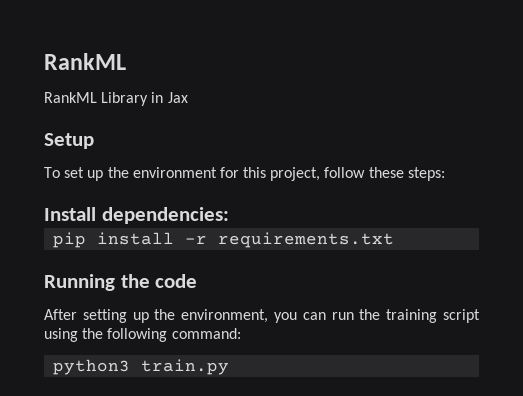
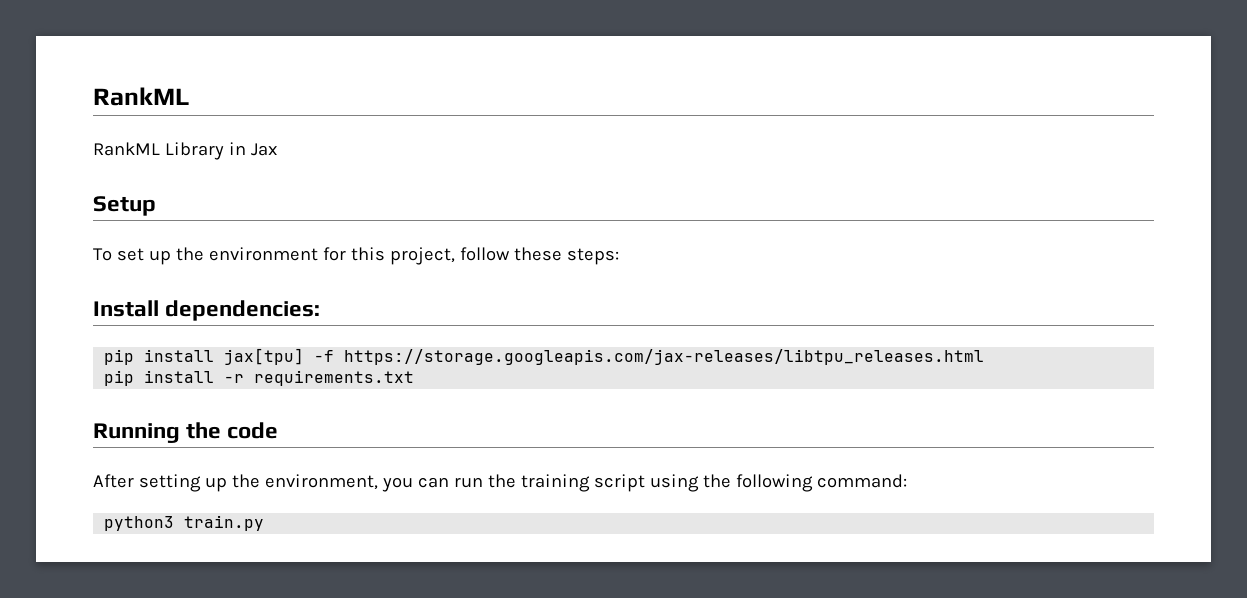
+ pip install jax[tpu] -f https://storage.googleapis.com/jax-releases/libtpu_releases.html

